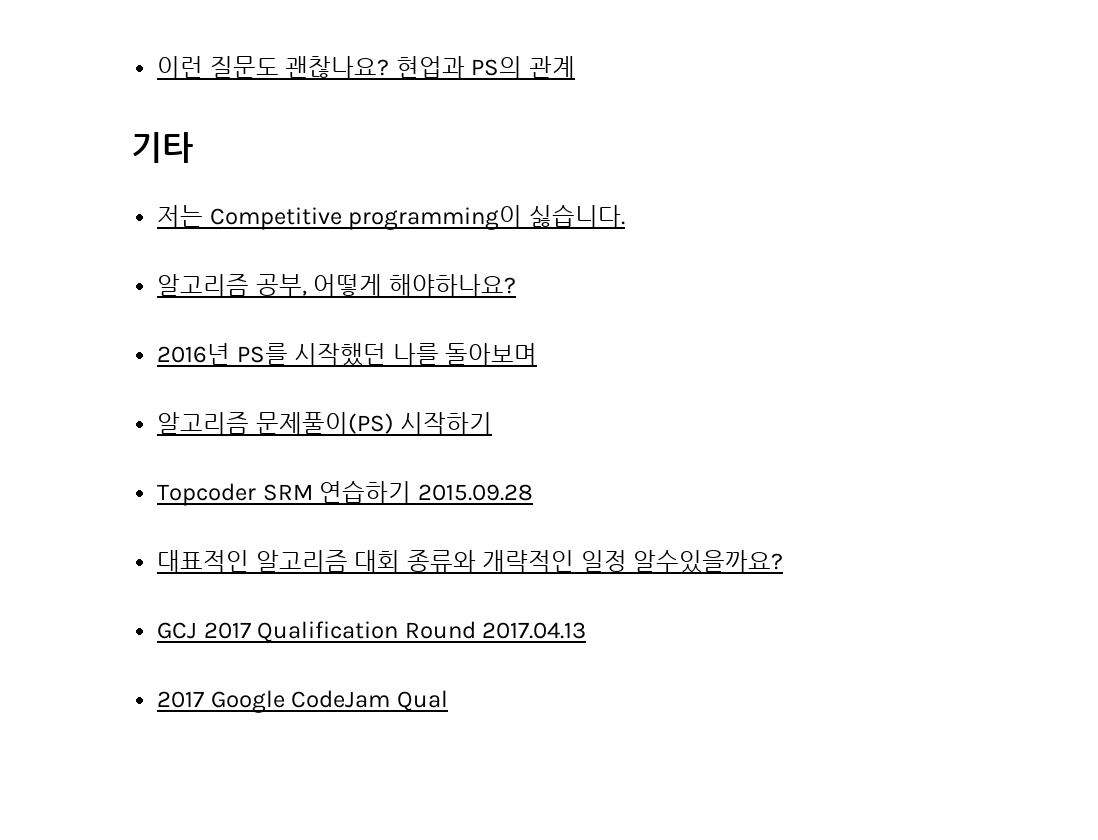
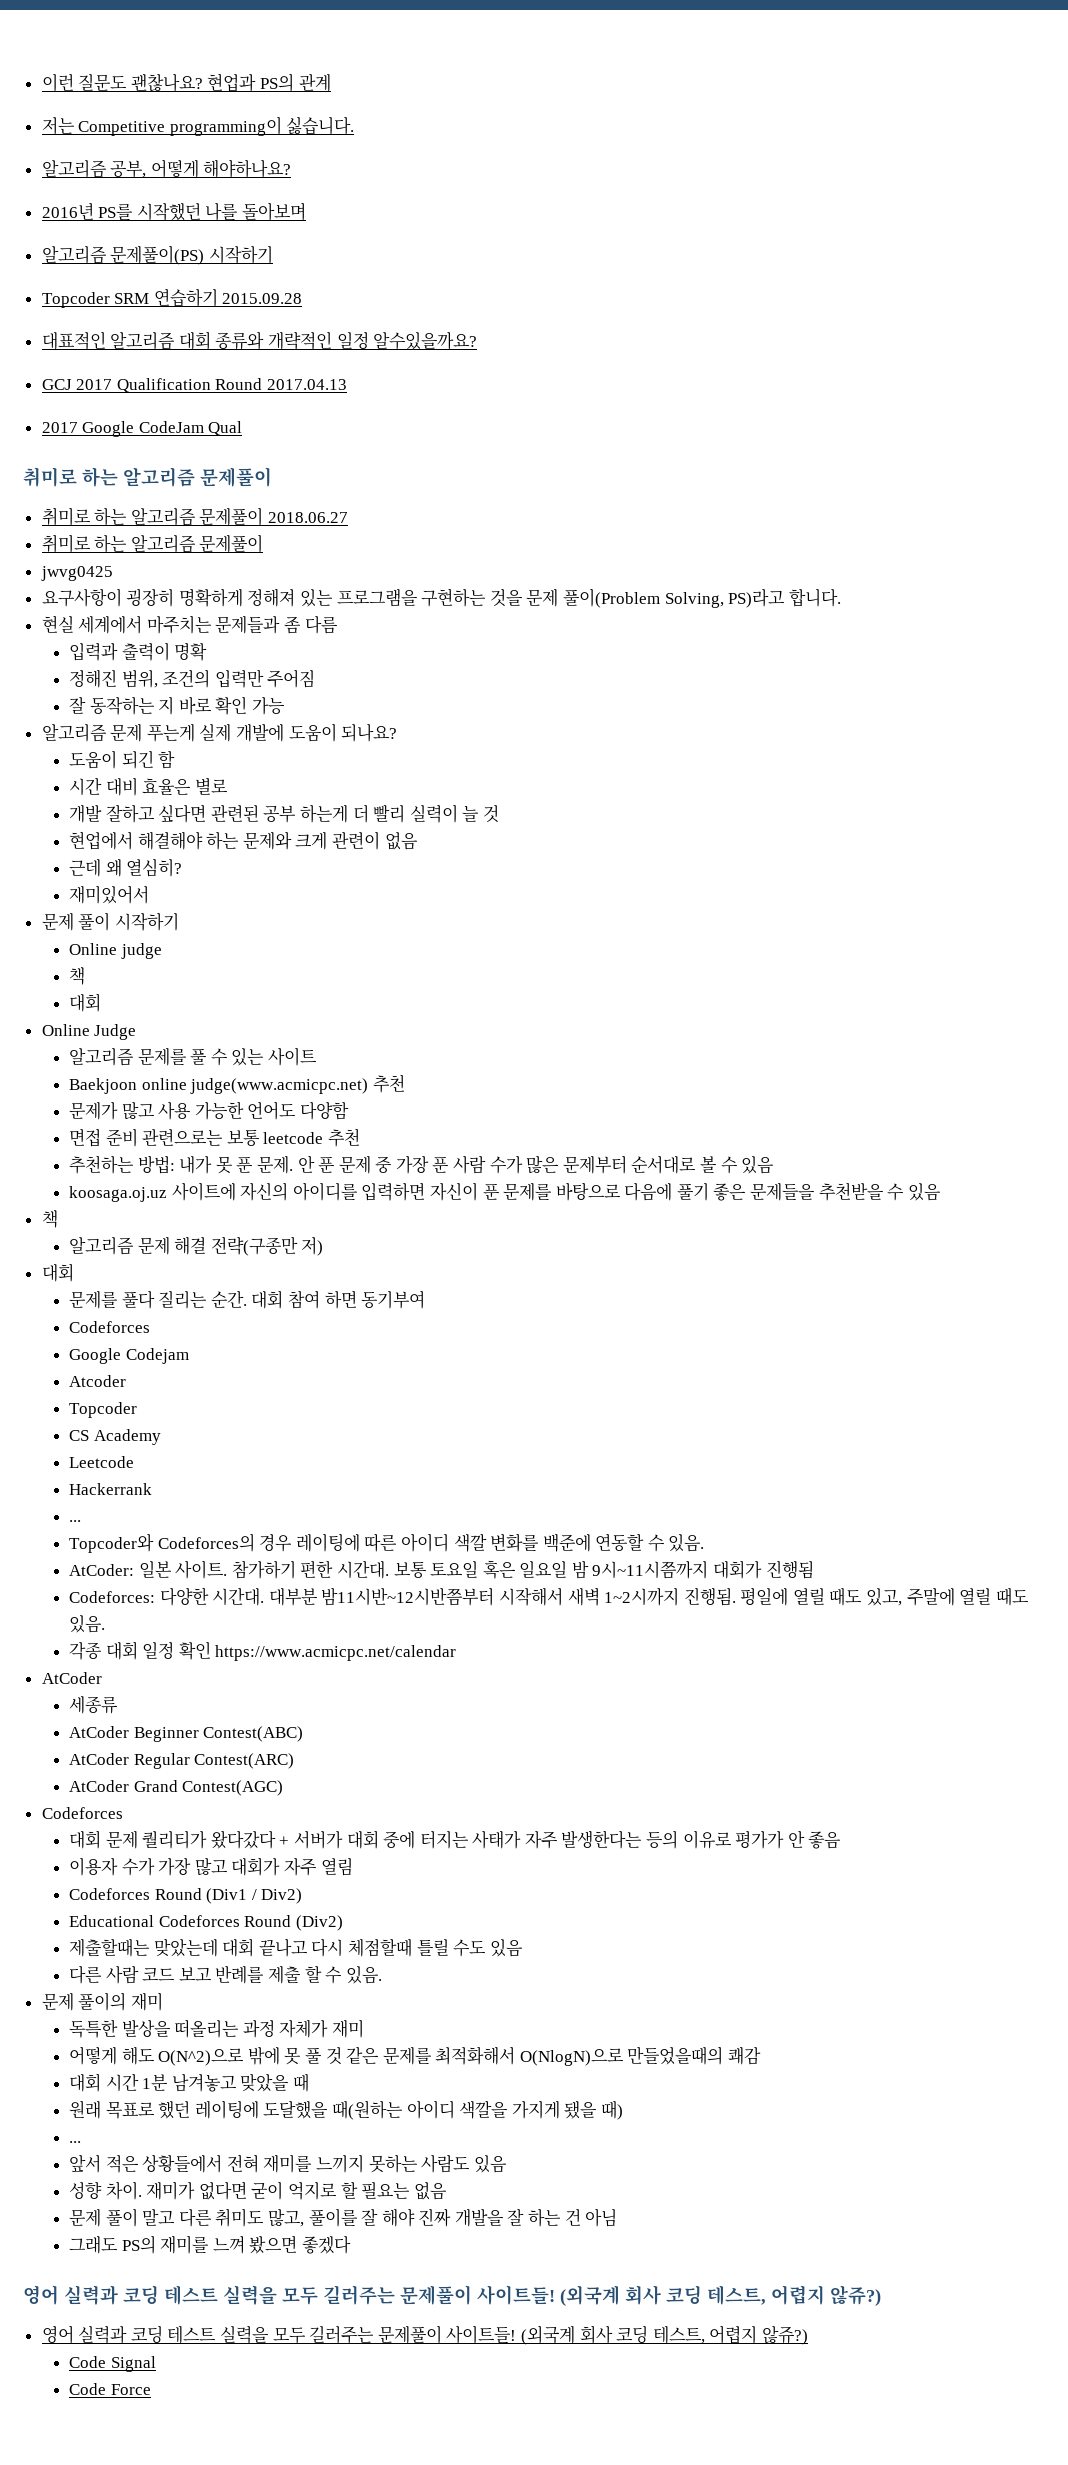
- 기타
  2017 Google CodeJam Qual
+ 취미로 하는 알고리즘 문제풀이
+ 취미로 하는 알고리즘 문제풀이 2018.06.27
+ 취미로 하는 알고리즘 문제풀이
+ jwvg0425
+ 요구사항이 굉장히 명확하게 정해져 있는 프로그램을 구현하는 것을 문제 풀이(Problem Solving, PS)라고 합니다.
+ 현실 세계에서 마주치는 문제들과 좀 다름
+ 입력과 출력이 명확
+ 정해진 범위, 조건의 입력만 주어짐
+ 잘 동작하는 지 바로 확인 가능
+ 알고리즘 문제 푸는게 실제 개발에 도움이 되나요?
+ 도움이 되긴 함
+ 시간 대비 효율은 별로
+ 개발 잘하고 싶다면 관련된 공부 하는게 더 빨리 실력이 늘 것
+ 현업에서 해결해야 하는 문제와 크게 관련이 없음
+ 근데 왜 열심히?
+ 재미있어서
+ 문제 풀이 시작하기
+ Online judge
+ 책
+ 대회
+ Online Judge
+ 알고리즘 문제를 풀 수 있는 사이트
+ Baekjoon online judge(www.acmicpc.net) 추천
+ 문제가 많고 사용 가능한 언어도 다양함
+ 면접 준비 관련으로는 보통 leetcode 추천
+ 추천하는 방법: 내가 못 푼 문제. 안 푼 문제 중 가장 푼 사람 수가 많은 문제부터 순서대로 볼 수 있음
+ koosaga.oj.uz 사이트에 자신의 아이디를 입력하면 자신이 푼 문제를 바탕으로 다음에 풀기 좋은 문제들을 추천받을 수 있음
+ 책
+ 알고리즘 문제 해결 전략(구종만 저)
+ 대회
+ 문제를 풀다 질리는 순간. 대회 참여 하면 동기부여
+ Codeforces
+ Google Codejam
+ Atcoder
+ Topcoder
+ CS Academy
+ Leetcode
+ Hackerrank
+ ...
+ Topcoder와 Codeforces의 경우 레이팅에 따른 아이디 색깔 변화를 백준에 연동할 수 있음.
+ AtCoder: 일본 사이트. 참가하기 편한 시간대. 보통 토요일 혹은 일요일 밤 9시~11시쯤까지 대회가 진행됨
+ Codeforces: 다양한 시간대. 대부분 밤11시반~12시반쯤부터 시작해서 새벽 1~2시까지 진행됨. 평일에 열릴 때도 있고, 주말에 열릴 때도 있음.
+ 각종 대회 일정 확인 https://www.acmicpc.net/calendar
+ AtCoder
+ 세종류
+ AtCoder Beginner Contest(ABC)
+ AtCoder Regular Contest(ARC)
+ AtCoder Grand Contest(AGC)
+ Codeforces
+ 대회 문제 퀄리티가 왔다갔다 + 서버가 대회 중에 터지는 사태가 자주 발생한다는 등의 이유로 평가가 안 좋음
+ 이용자 수가 가장 많고 대회가 자주 열림
+ Codeforces Round (Div1 / Div2)
+ Educational Codeforces Round (Div2)
+ 제출할때는 맞았는데 대회 끝나고 다시 체점할때 틀릴 수도 있음
+ 다른 사람 코드 보고 반례를 제출 할 수 있음.
+ 문제 풀이의 재미
+ 독특한 발상을 떠올리는 과정 자체가 재미
+ 어떻게 해도 O(N^2)으로 밖에 못 풀 것 같은 문제를 최적화해서 O(NlogN)으로 만들었을때의 쾌감
+ 대회 시간 1분 남겨놓고 맞았을 때
+ 원래 목표로 했던 레이팅에 도달했을 때(원하는 아이디 색깔을 가지게 됐을 때)
+ ...
+ 앞서 적은 상황들에서 전혀 재미를 느끼지 못하는 사람도 있음
+ 성향 차이. 재미가 없다면 굳이 억지로 할 필요는 없음
+ 문제 풀이 말고 다른 취미도 많고, 풀이를 잘 해야 진짜 개발을 잘 하는 건 아님
+ 그래도 PS의 재미를 느껴 봤으면 좋겠다
+ 영어 실력과 코딩 테스트 실력을 모두 길러주는 문제풀이 사이트들! (외국계 회사 코딩 테스트, 어렵지 않쥬?)
+ 영어 실력과 코딩 테스트 실력을 모두 길러주는 문제풀이 사이트들! (외국계 회사 코딩 테스트, 어렵지 않쥬?)
+ Code Signal
+ Code Force

